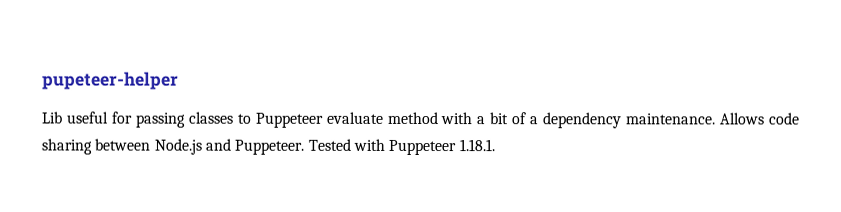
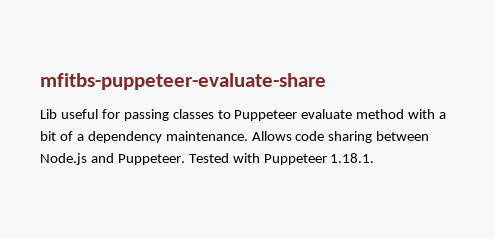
- pupeteer-helper
+ mfitbs-puppeteer-evaluate-share

